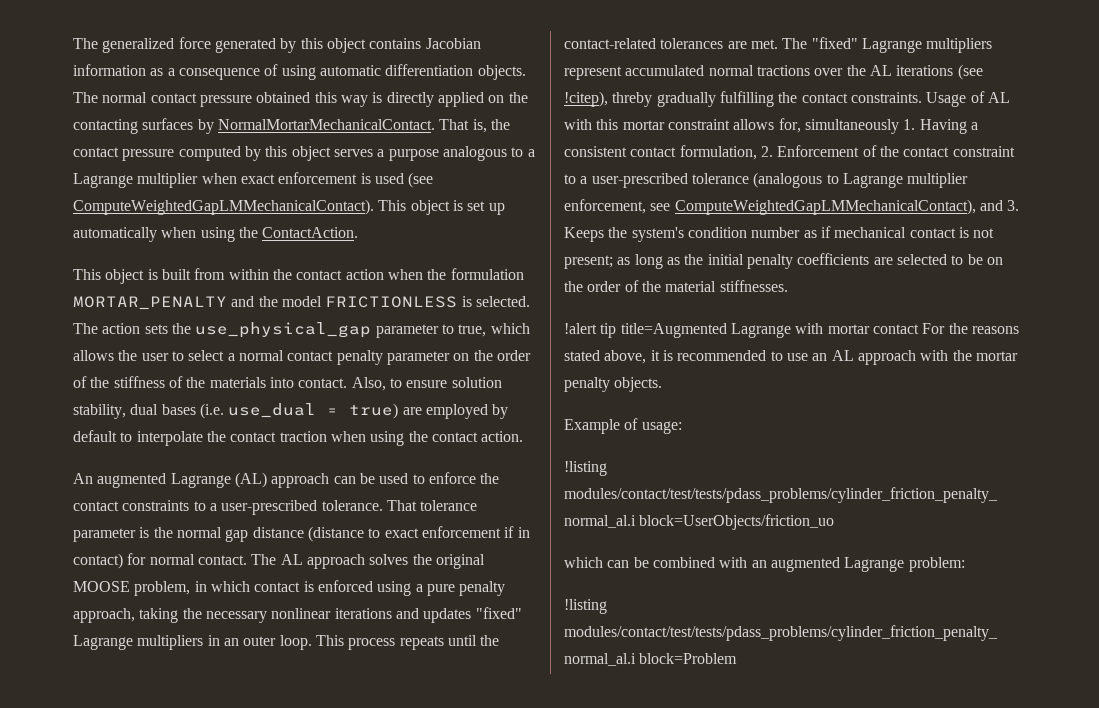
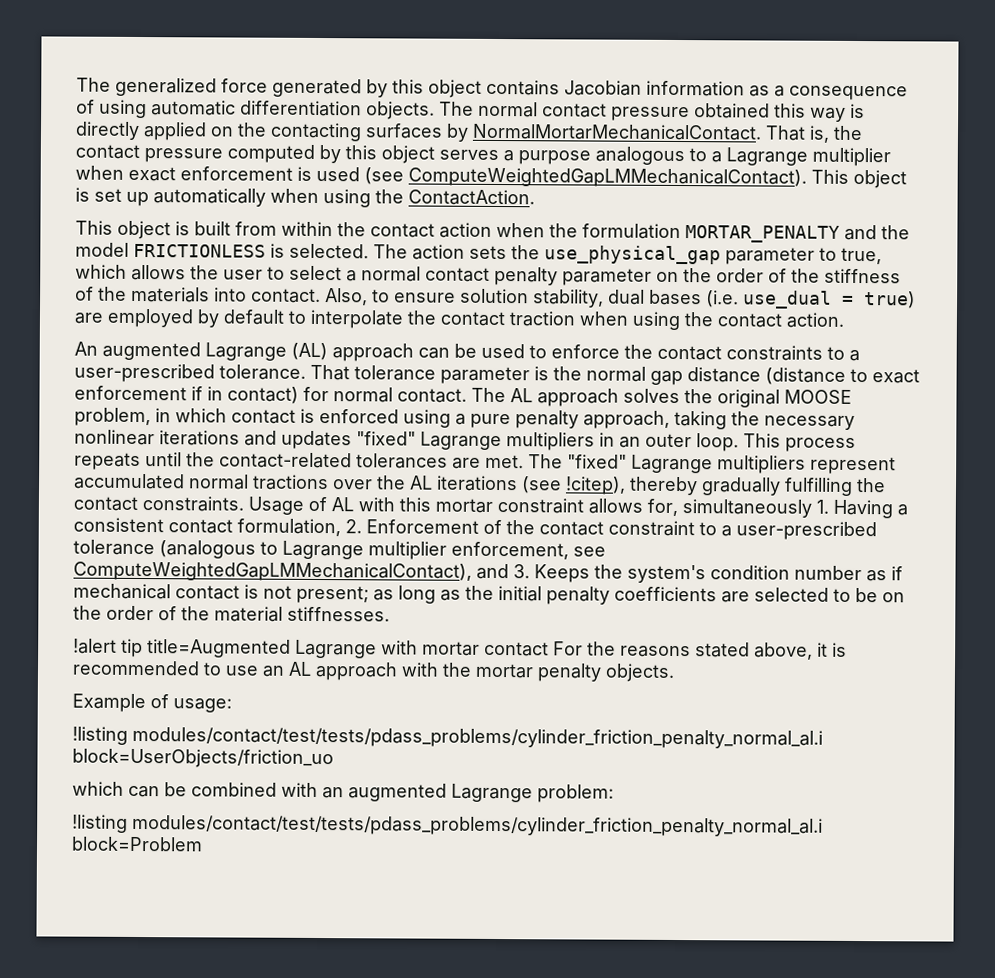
- The "fixed" Lagrange multipliers represent accumulated normal tractions over the AL iterations (see !citep), threby gradually fulfilling the contact constraints.
+ The "fixed" Lagrange multipliers represent accumulated normal tractions over the AL iterations (see !citep), thereby gradually fulfilling the contact constraints.

